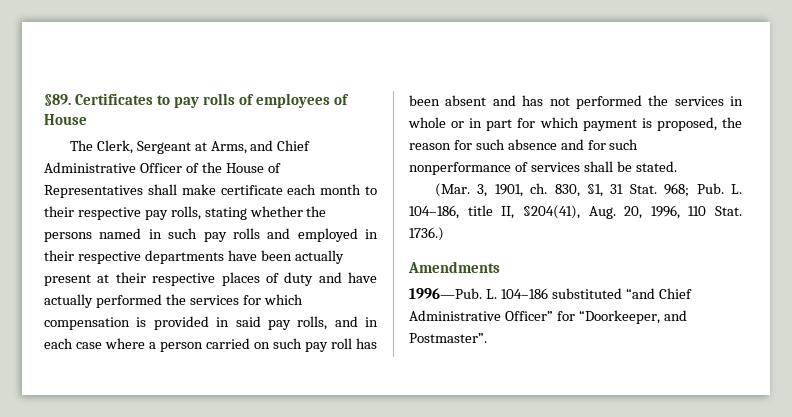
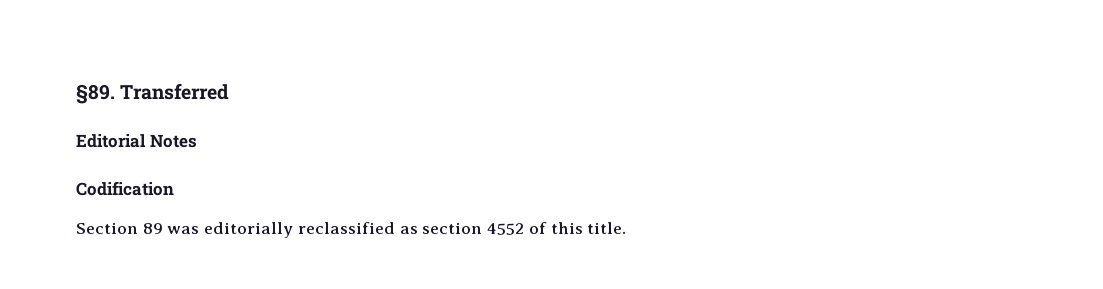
- Certificates to pay rolls of employees of House
- The Clerk, Sergeant at Arms, and Chief Administrative Officer of the House of Representatives shall make certificate each month to their respective pay rolls, stating whether the persons named in such pay rolls and employed in their respective departments have been actually present at their respective places of duty and have actually performed the services for which compensation is provided in said pay rolls, and in each case where a person carried on such pay roll has been absent and has not performed the services in whole or in part for which payment is proposed, the reason for such absence and for such nonperformance of services shall be stated.
- (Mar. 3, 1901, ch. 830, §1, 31 Stat. 968; Pub. L. 104–186, title II, §204(41), Aug. 20, 1996, 110 Stat. 1736.)
- Amendments
- 1996—Pub. L. 104–186 substituted “and Chief Administrative Officer” for “Doorkeeper, and Postmaster”.
+ Transferred
+ Editorial Notes
+ Codification
+ Section 89 was editorially reclassified as section 4552 of this title.

